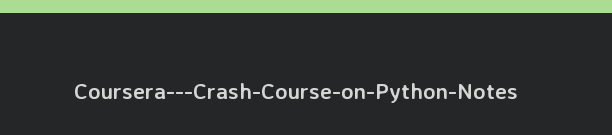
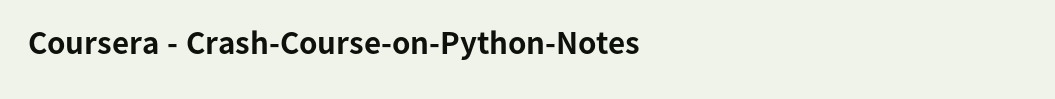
- Coursera---Crash-Course-on-Python-Notes
+ Coursera - Crash-Course-on-Python-Notes

